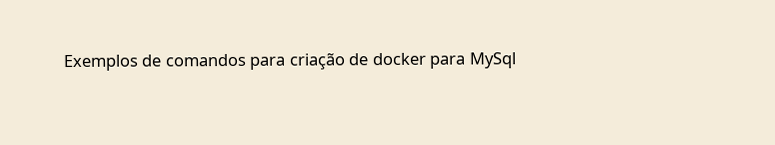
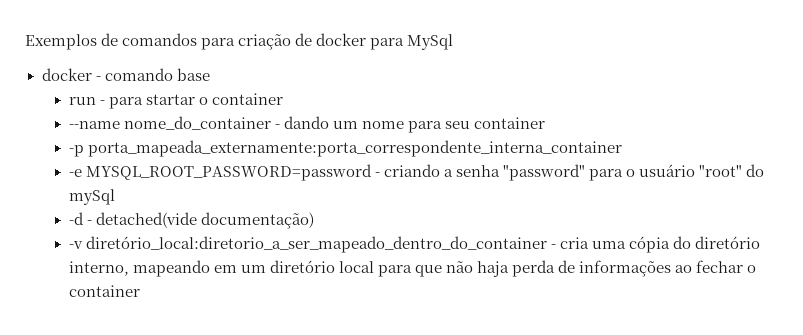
+ docker - comando base
+ run - para startar o container
+ --name nome_do_container - dando um nome para seu container
+ -p porta_mapeada_externamente:porta_correspondente_interna_container
+ -e MYSQL_ROOT_PASSWORD=password - criando a senha "password" para o usuário "root" do mySql
+ -d - detached(vide documentação)
+ -v diretório_local:diretorio_a_ser_mapeado_dentro_do_container - cria uma cópia do diretório interno, mapeando em um diretório local para que não haja perda de informações ao fechar o container

